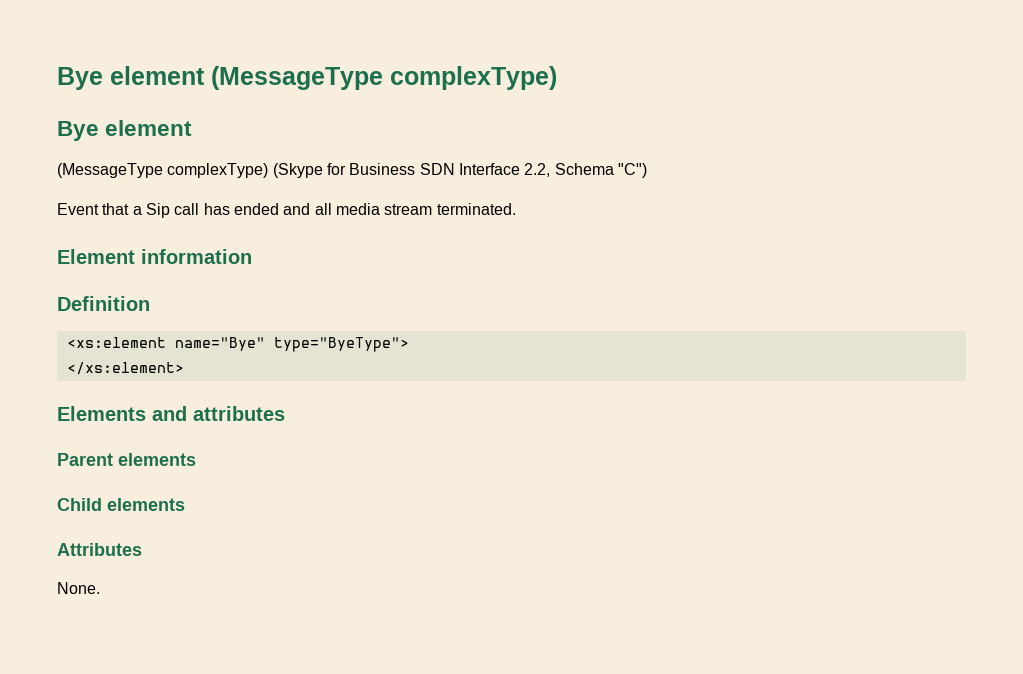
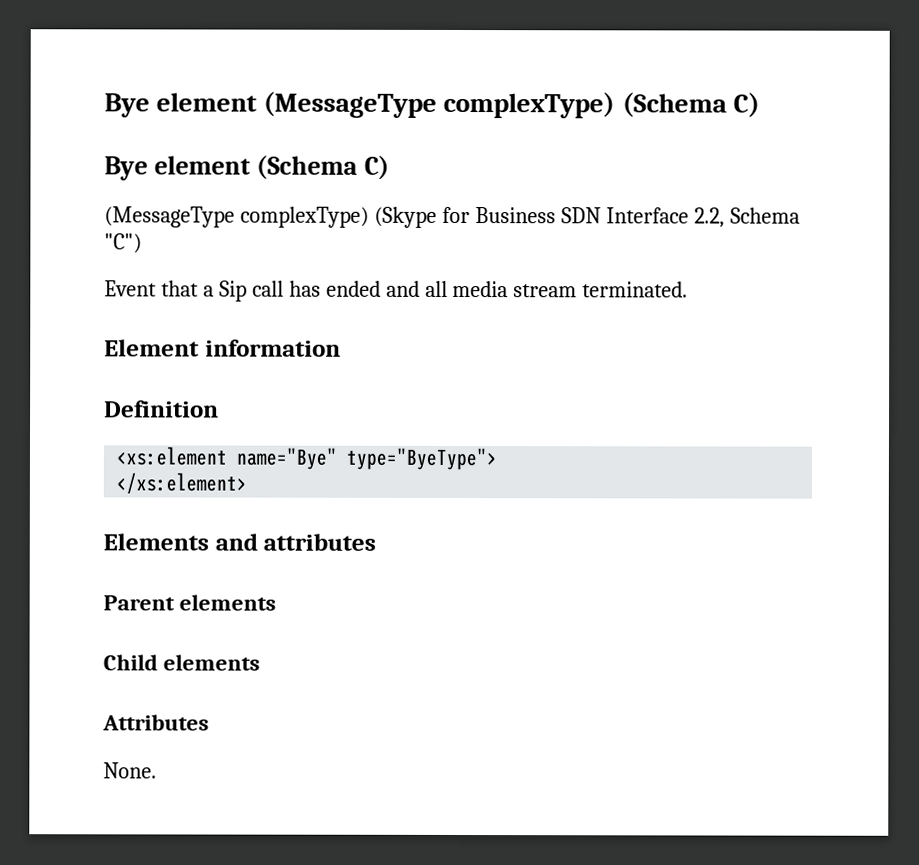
- Bye element (MessageType complexType)
- Bye element
+ Bye element (MessageType complexType) (Schema C)
+ Bye element (Schema C)

